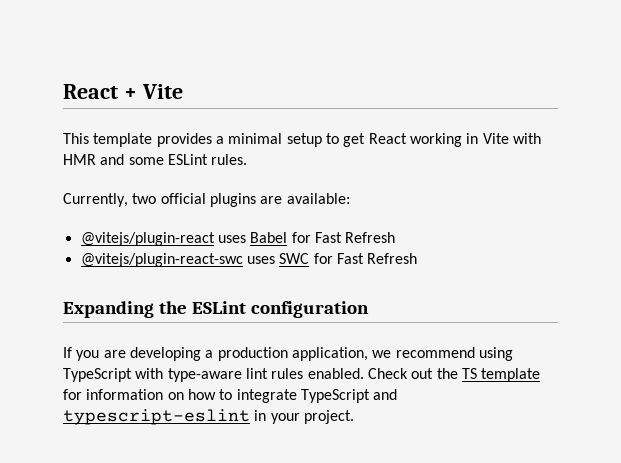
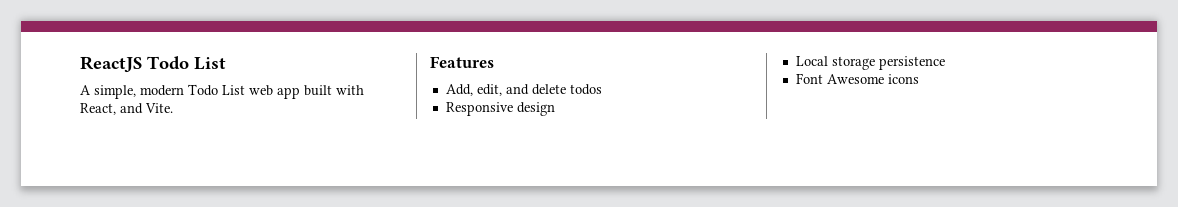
- React + Vite
- This template provides a minimal setup to get React working in Vite with HMR and some ESLint rules.
- Currently, two official plugins are available:
- @vitejs/plugin-react uses Babel for Fast Refresh
- @vitejs/plugin-react-swc uses SWC for Fast Refresh
- Expanding the ESLint configuration
- If you are developing a production application, we recommend using TypeScript with type-aware lint rules enabled. Check out the TS template for information on how to integrate TypeScript and typescript-eslint in your project.
+ ReactJS Todo List
+ A simple, modern Todo List web app built with React, and Vite.
+ Features
+ Add, edit, and delete todos
+ Responsive design
+ Local storage persistence
+ Font Awesome icons

